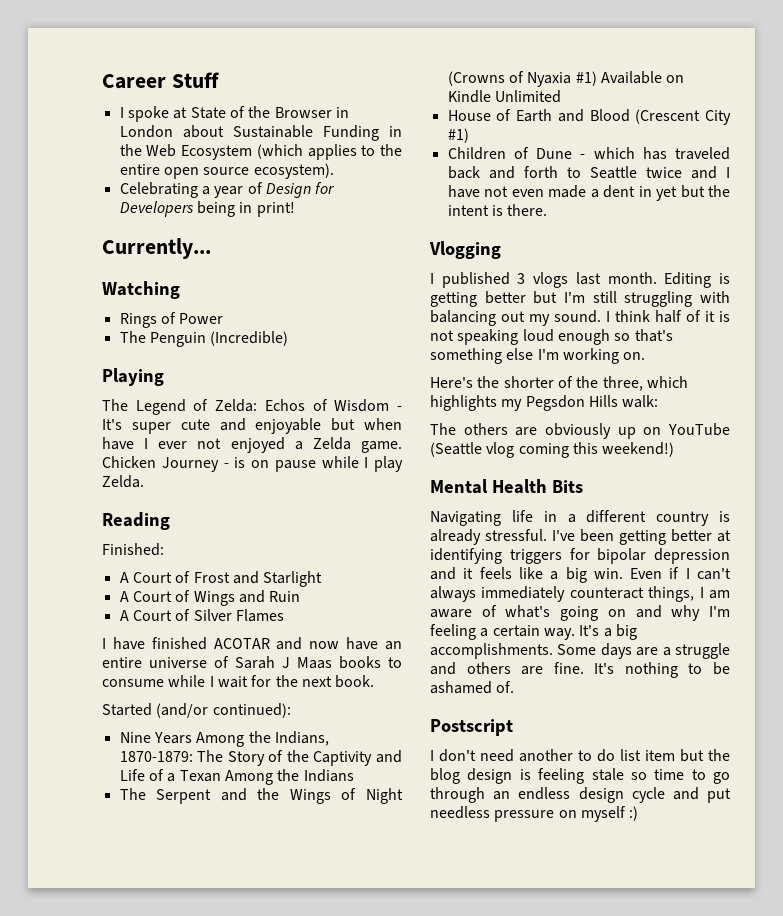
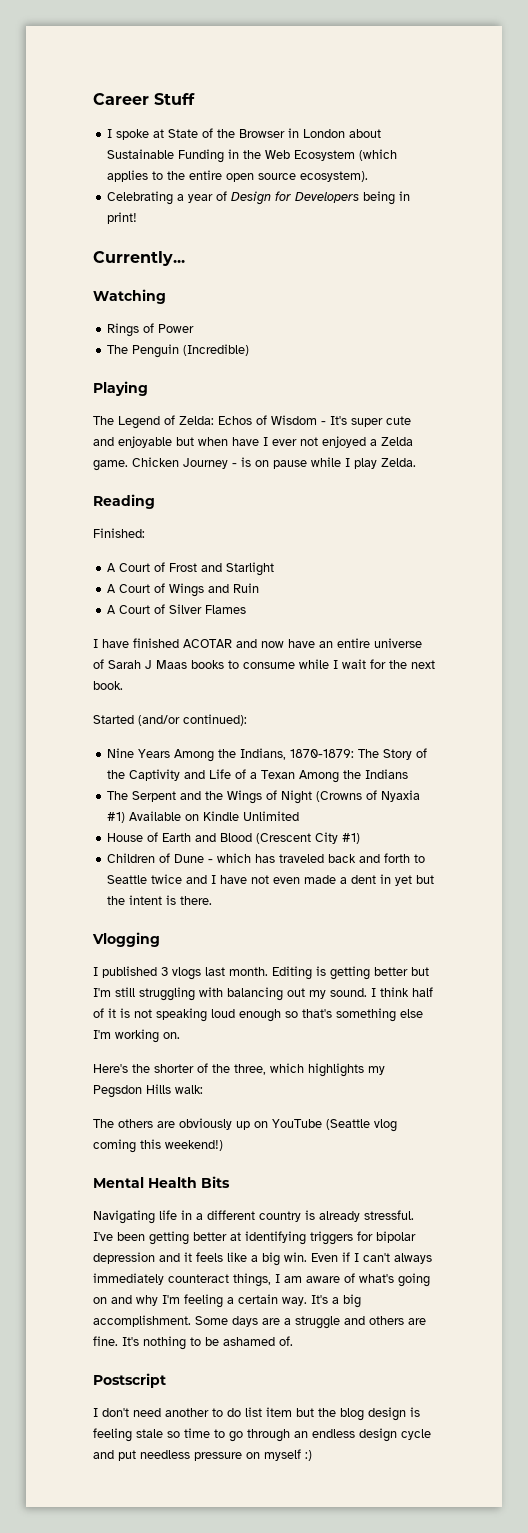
- It's a big accomplishments.
+ It's a big accomplishment.

